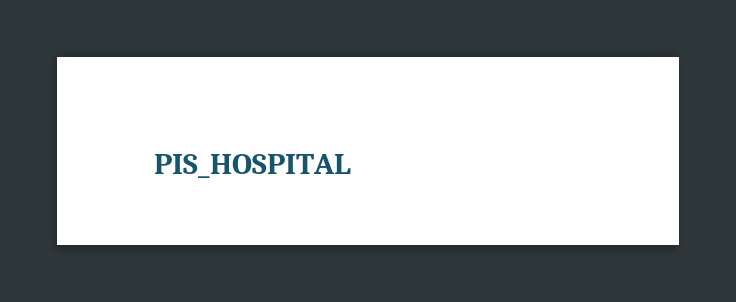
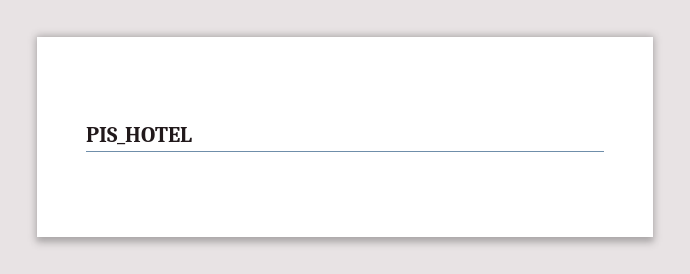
- PIS_HOSPITAL
+ PIS_HOTEL

